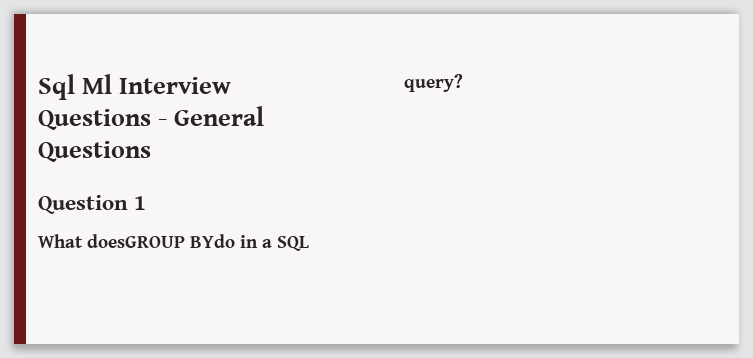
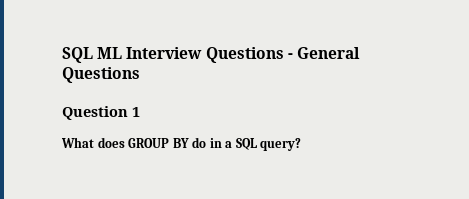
- Sql Ml Interview Questions - General Questions
+ SQL ML Interview Questions - General Questions
- What doesGROUP BYdo in a SQL query?
+ What does GROUP BY do in a SQL query?

